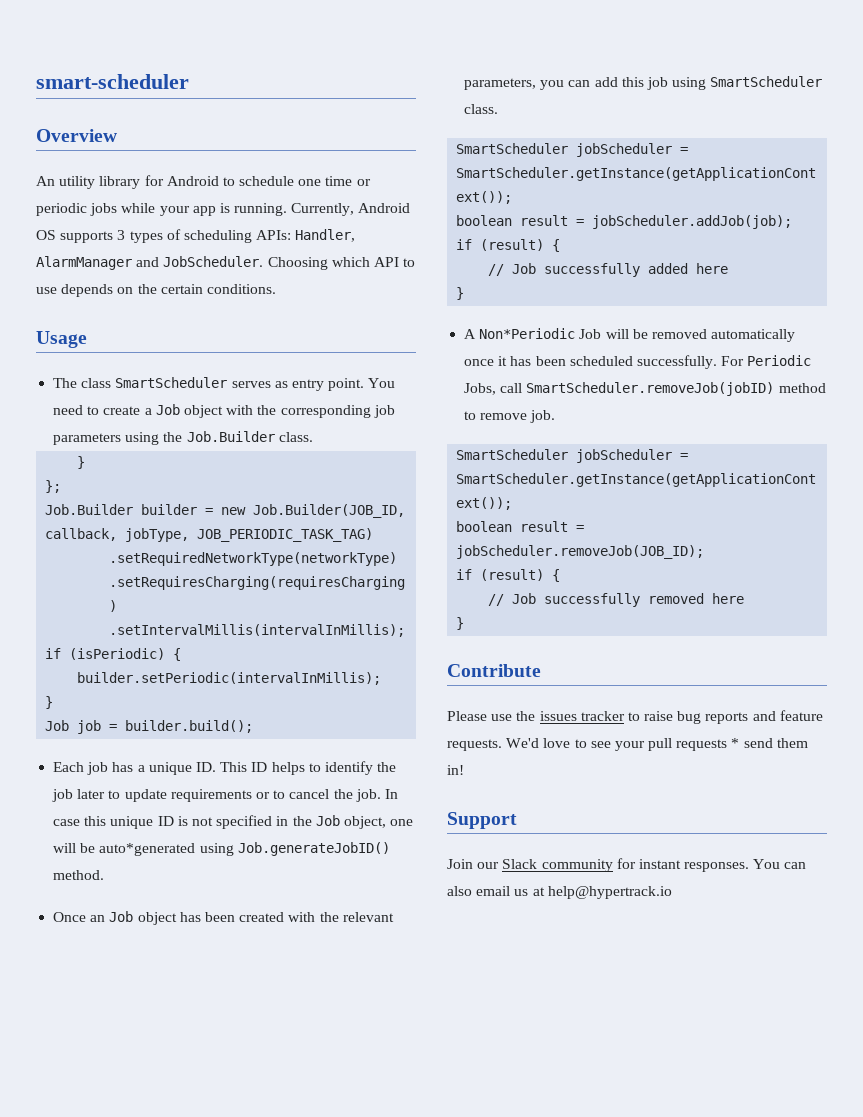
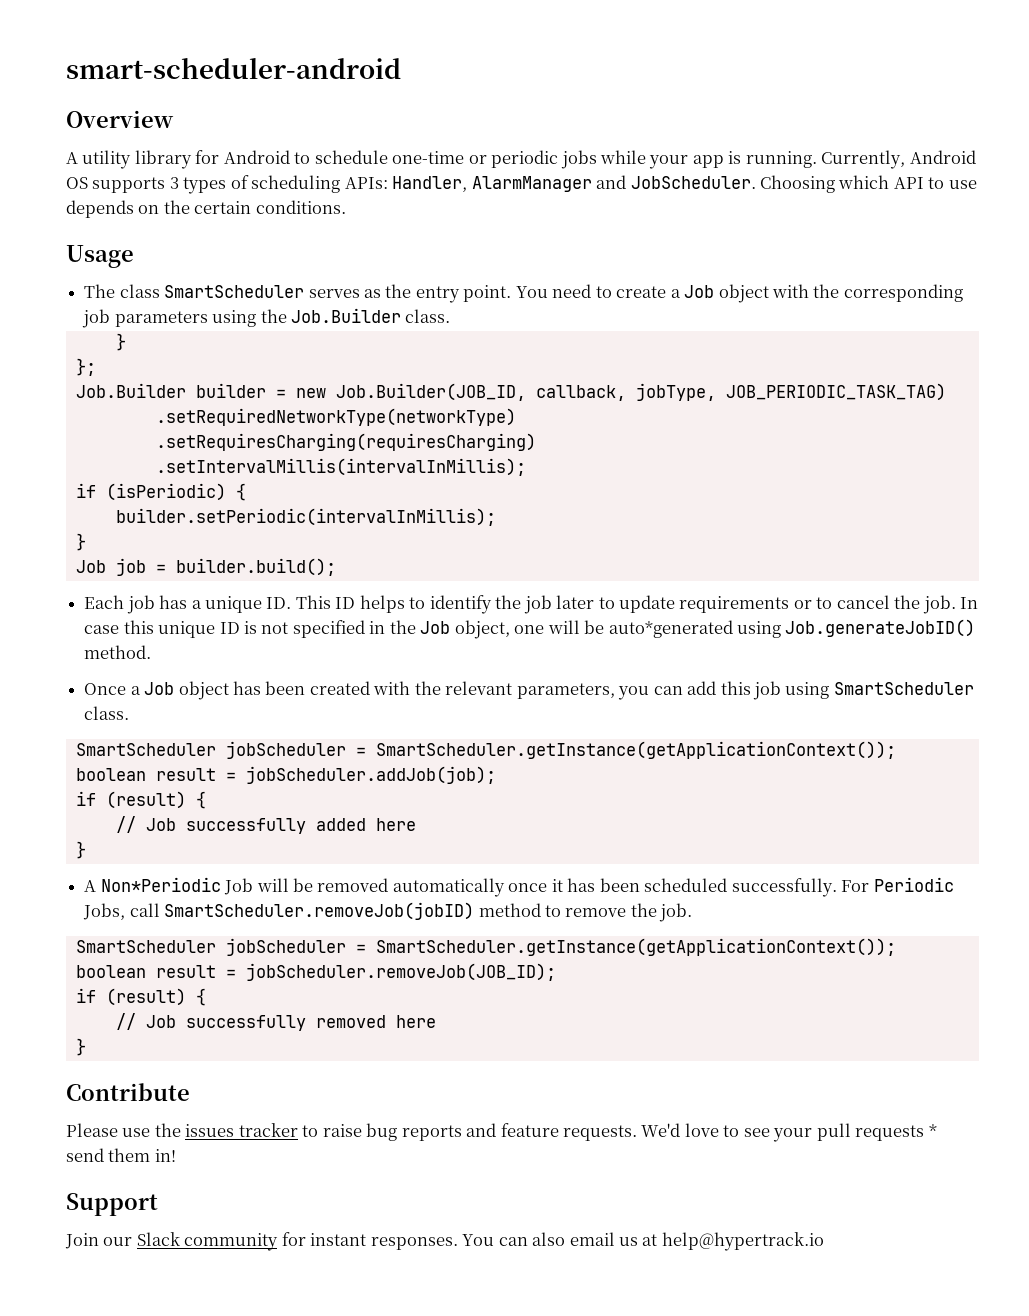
- smart-scheduler
+ smart-scheduler-android
- An utility library for Android to schedule one time or periodic jobs while your app is running.
+ A utility library for Android to schedule one-time or periodic jobs while your app is running.
- The class SmartScheduler serves as entry point.
+ The class SmartScheduler serves as the entry point.
- Once an Job object has been created with the relevant parameters, you can add this job using SmartScheduler class.
+ Once a Job object has been created with the relevant parameters, you can add this job using SmartScheduler class.
- For Periodic Jobs, call SmartScheduler.removeJob(jobID) method to remove job.
+ For Periodic Jobs, call SmartScheduler.removeJob(jobID) method to remove the job.

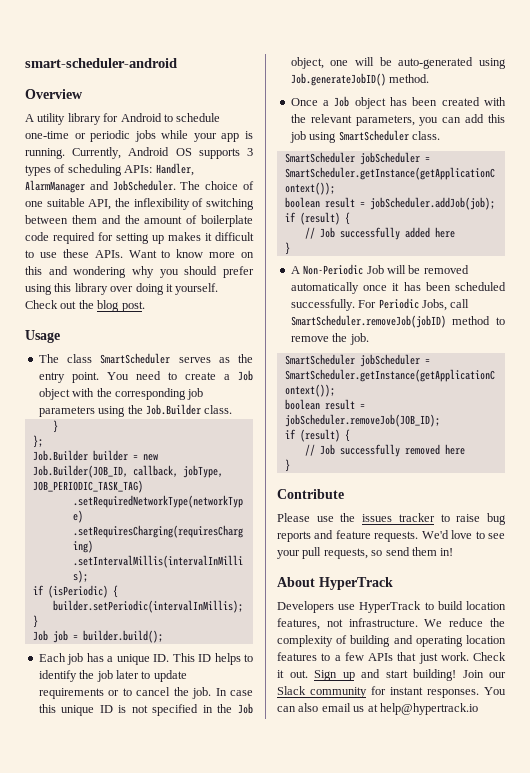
- Choosing which API to use depends on the certain conditions.
+ The choice of one suitable API, the inflexibility of switching between them and the amount of boilerplate code required for setting up makes it difficult to use these APIs. Want to know more on this and wondering why you should prefer using this library over doing it yourself. Check out the blog post.
- In case this unique ID is not specified in the Job object, one will be auto*generated using Job.generateJobID() method.
+ In case this unique ID is not specified in the Job object, one will be auto-generated using Job.generateJobID() method.
- A Non*Periodic Job will be removed automatically once it has been scheduled successfully.
+ A Non-Periodic Job will be removed automatically once it has been scheduled successfully.
- We'd love to see your pull requests * send them in!
+ We'd love to see your pull requests, so send them in!
- Support
- Join our Slack community for instant responses.
+ About HyperTrack
+ Developers use HyperTrack to build location features, not infrastructure. We reduce the complexity of building and operating location features to a few APIs that just work. Check it out. Sign up and start building! Join our Slack community for instant responses.

